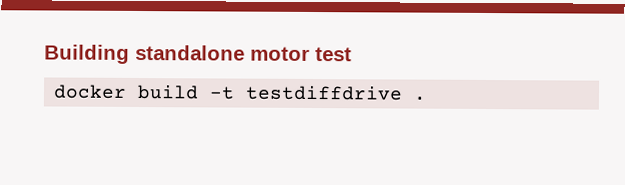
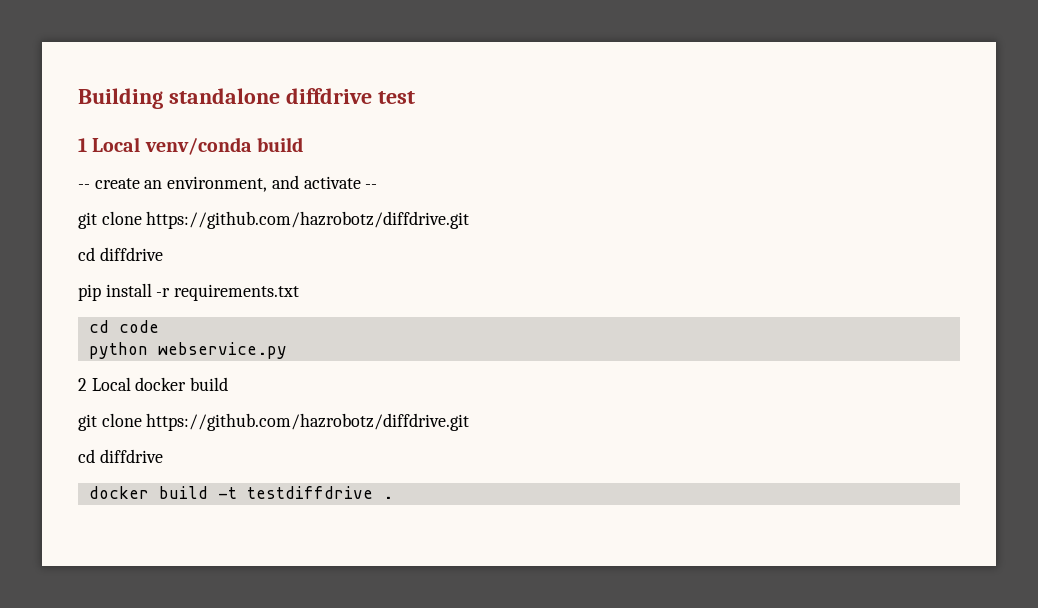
- Building standalone motor test
+ Building standalone diffdrive test
+ 1 Local venv/conda build
+ -- create an environment, and activate --
+ git clone https://github.com/hazrobotz/diffdrive.git
+ cd diffdrive
+ pip install -r requirements.txt
+ cd code
+ python webservice.py
+ 2 Local docker build
+ git clone https://github.com/hazrobotz/diffdrive.git
+ cd diffdrive

